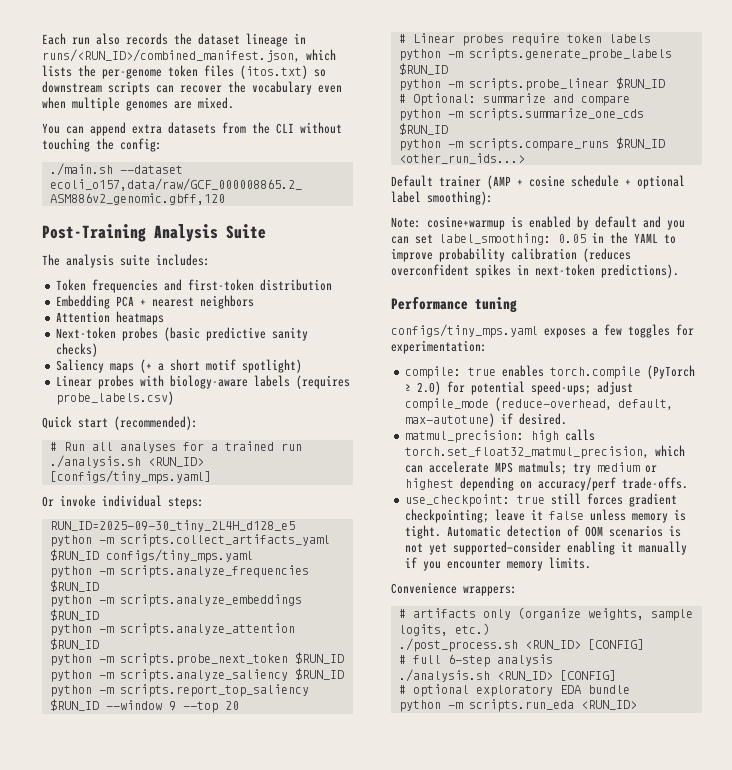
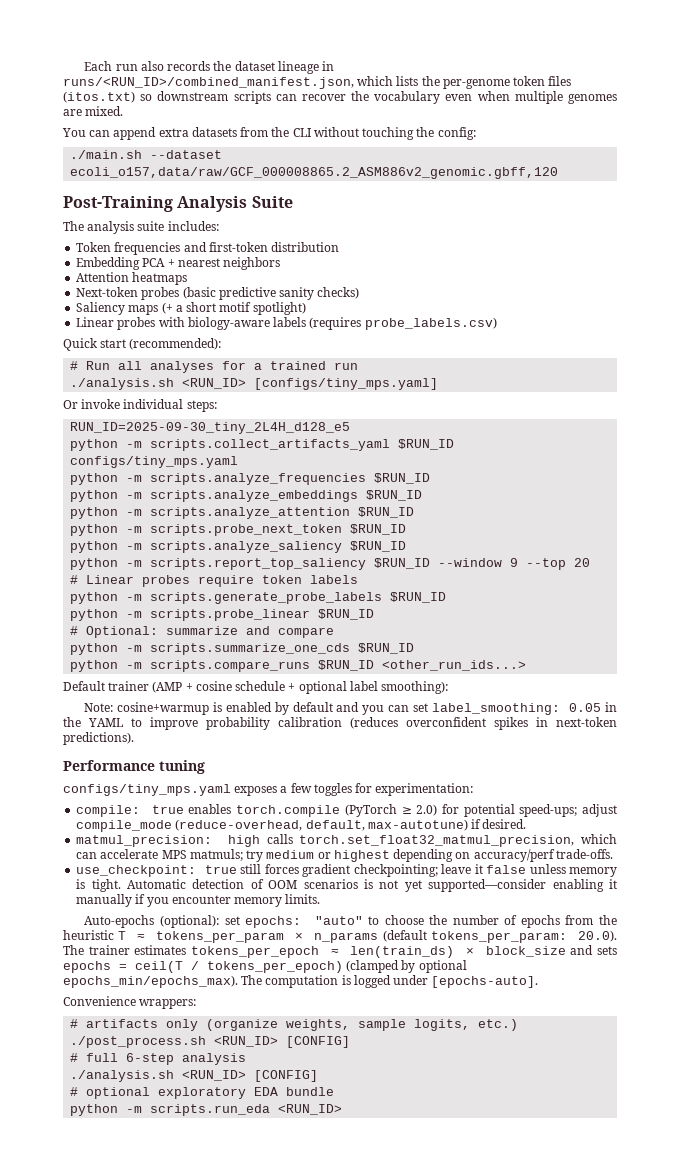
+ Auto-epochs (optional): set epochs: "auto" to choose the number of epochs from the heuristic T ≈ tokens_per_param × n_params (default tokens_per_param: 20.0). The trainer estimates tokens_per_epoch ≈ len(train_ds) × block_size and sets epochs = ceil(T / tokens_per_epoch) (clamped by optional epochs_min/epochs_max). The computation is logged under [epochs-auto].

